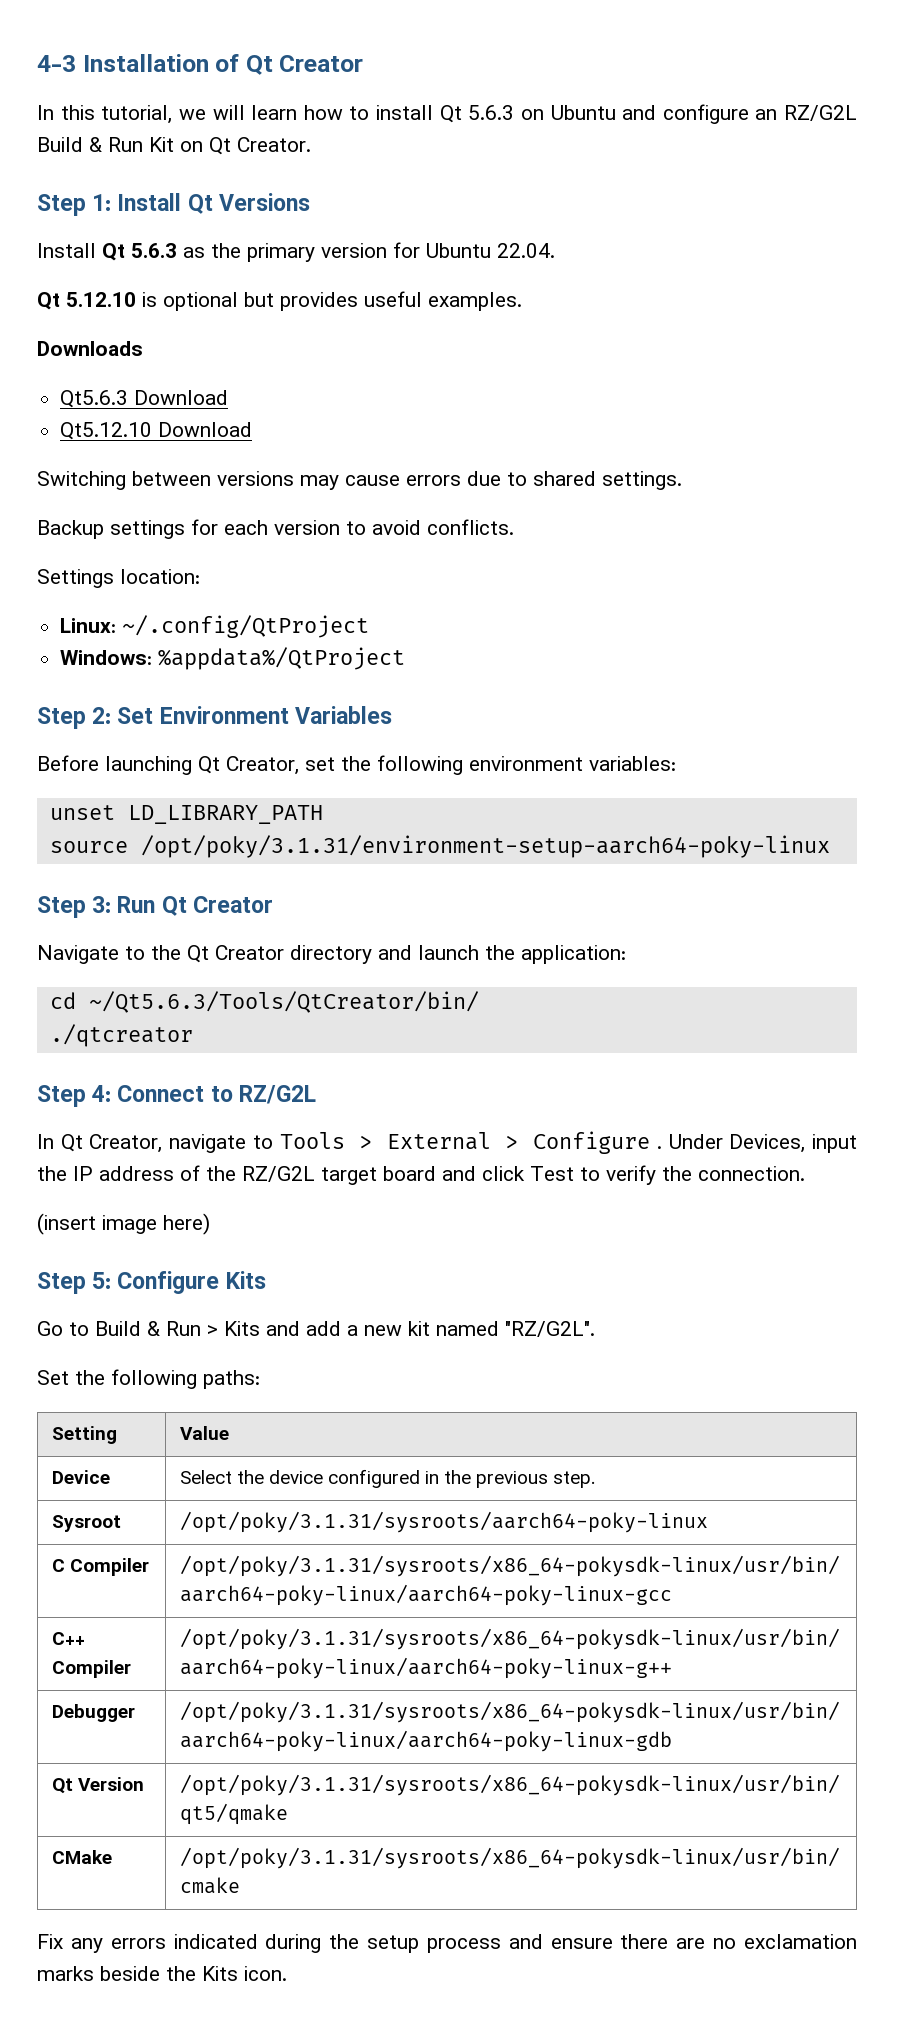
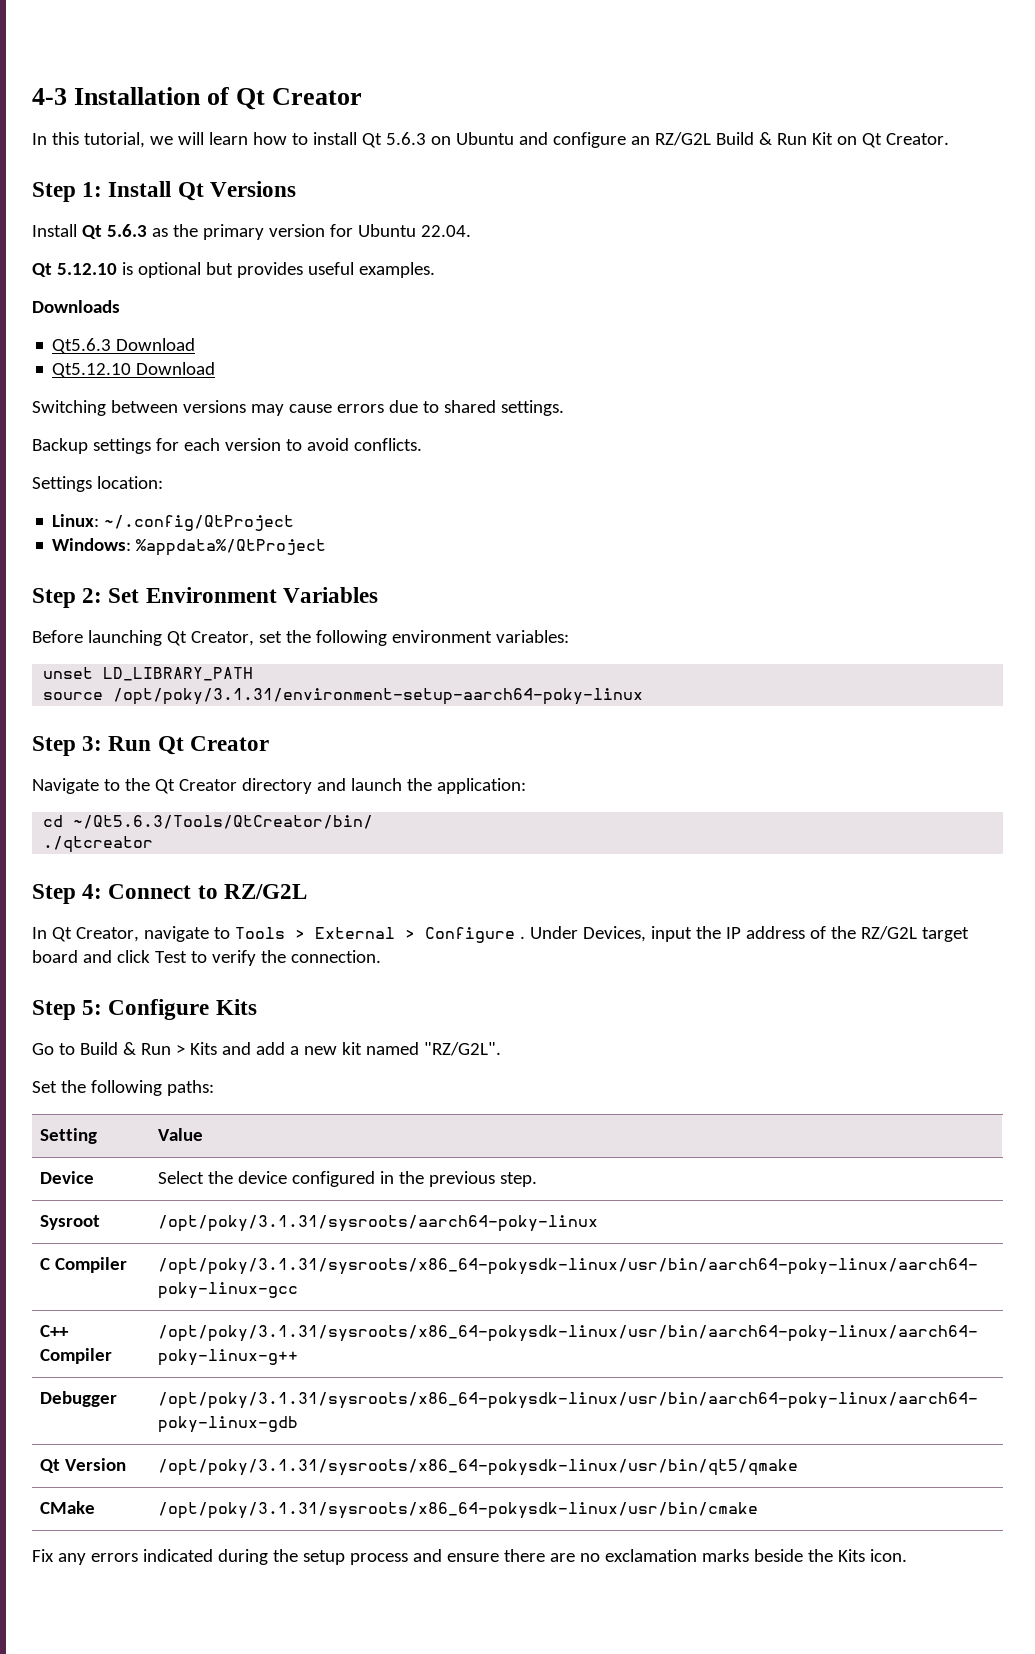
- (insert image here)

